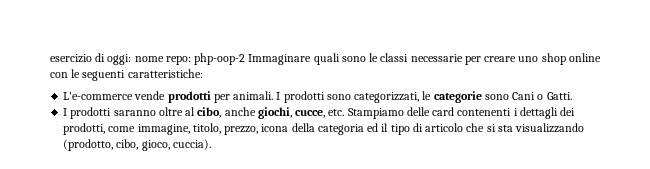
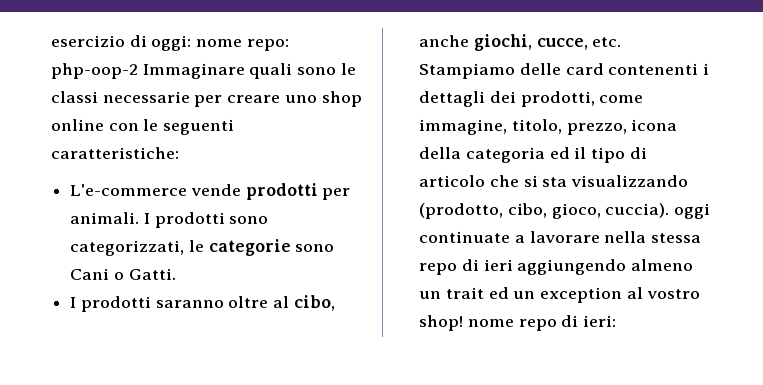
- I prodotti saranno oltre al cibo, anche giochi, cucce, etc. Stampiamo delle card contenenti i dettagli dei prodotti, come immagine, titolo, prezzo, icona della categoria ed il tipo di articolo che si sta visualizzando (prodotto, cibo, gioco, cuccia).
+ I prodotti saranno oltre al cibo, anche giochi, cucce, etc. Stampiamo delle card contenenti i dettagli dei prodotti, come immagine, titolo, prezzo, icona della categoria ed il tipo di articolo che si sta visualizzando (prodotto, cibo, gioco, cuccia). oggi continuate a lavorare nella stessa repo di ieri aggiungendo almeno un trait ed un exception al vostro shop! nome repo di ieri:

